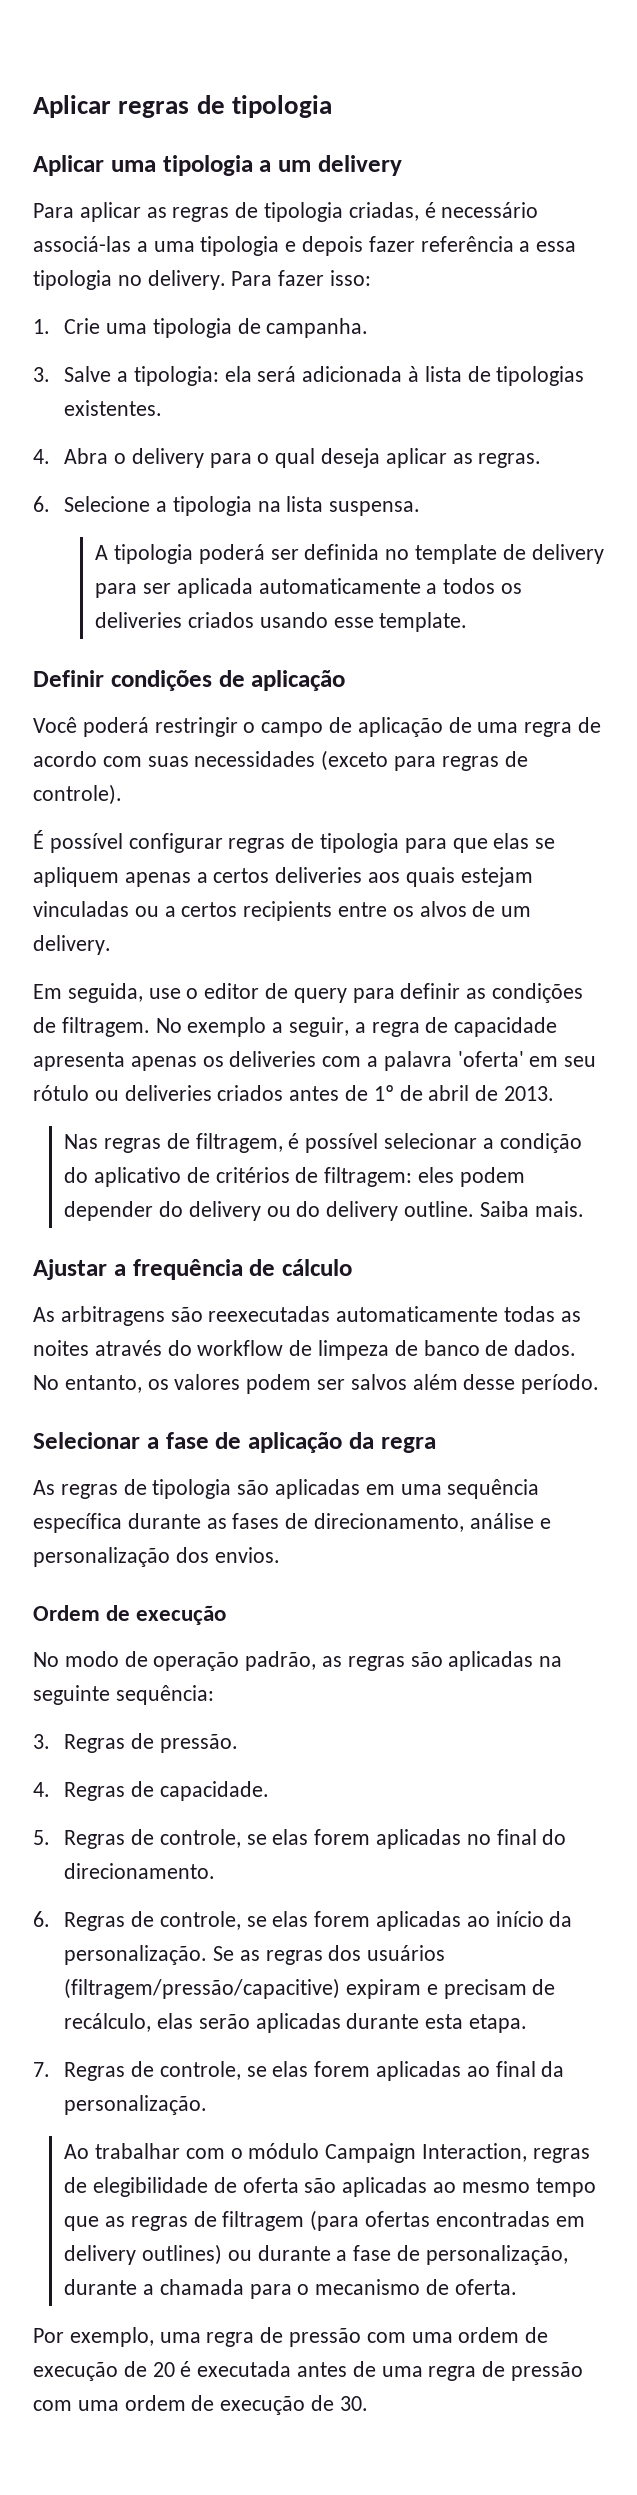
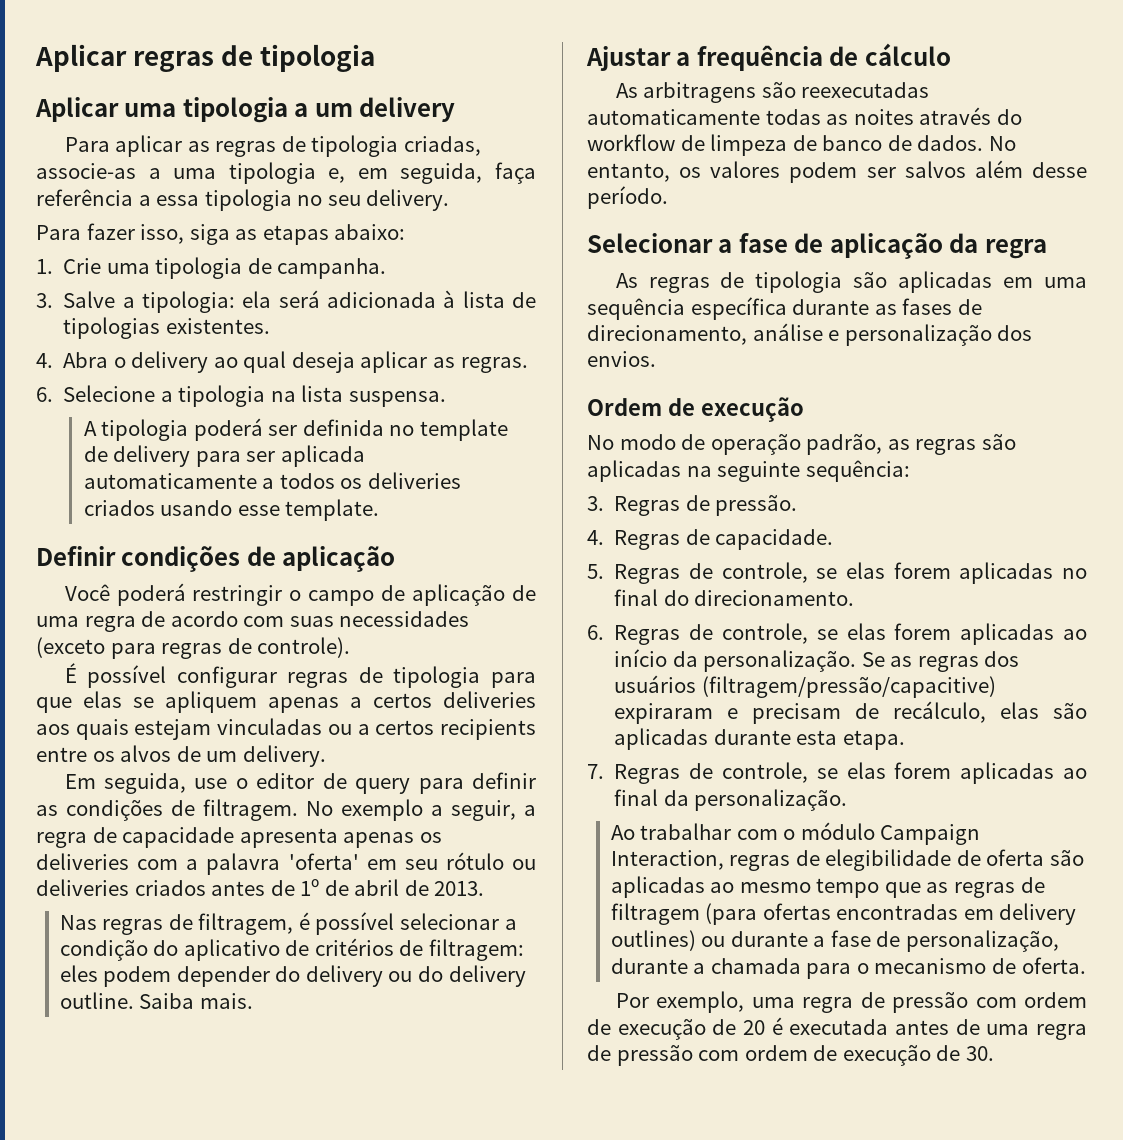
- Para aplicar as regras de tipologia criadas, é necessário associá-las a uma tipologia e depois fazer referência a essa tipologia no delivery. Para fazer isso:
+ Para aplicar as regras de tipologia criadas, associe-as a uma tipologia e, em seguida, faça referência a essa tipologia no seu delivery.
+ Para fazer isso, siga as etapas abaixo:
- 4. Abra o delivery para o qual deseja aplicar as regras.
+ 4. Abra o delivery ao qual deseja aplicar as regras.
- Se as regras dos usuários (filtragem/pressão/capacitive) expiram e precisam de recálculo, elas serão aplicadas durante esta etapa.
+ Se as regras dos usuários (filtragem/pressão/capacitive) expiraram e precisam de recálculo, elas são aplicadas durante esta etapa.
- Por exemplo, uma regra de pressão com uma ordem de execução de 20 é executada antes de uma regra de pressão com uma ordem de execução de 30.
+ Por exemplo, uma regra de pressão com ordem de execução de 20 é executada antes de uma regra de pressão com ordem de execução de 30.

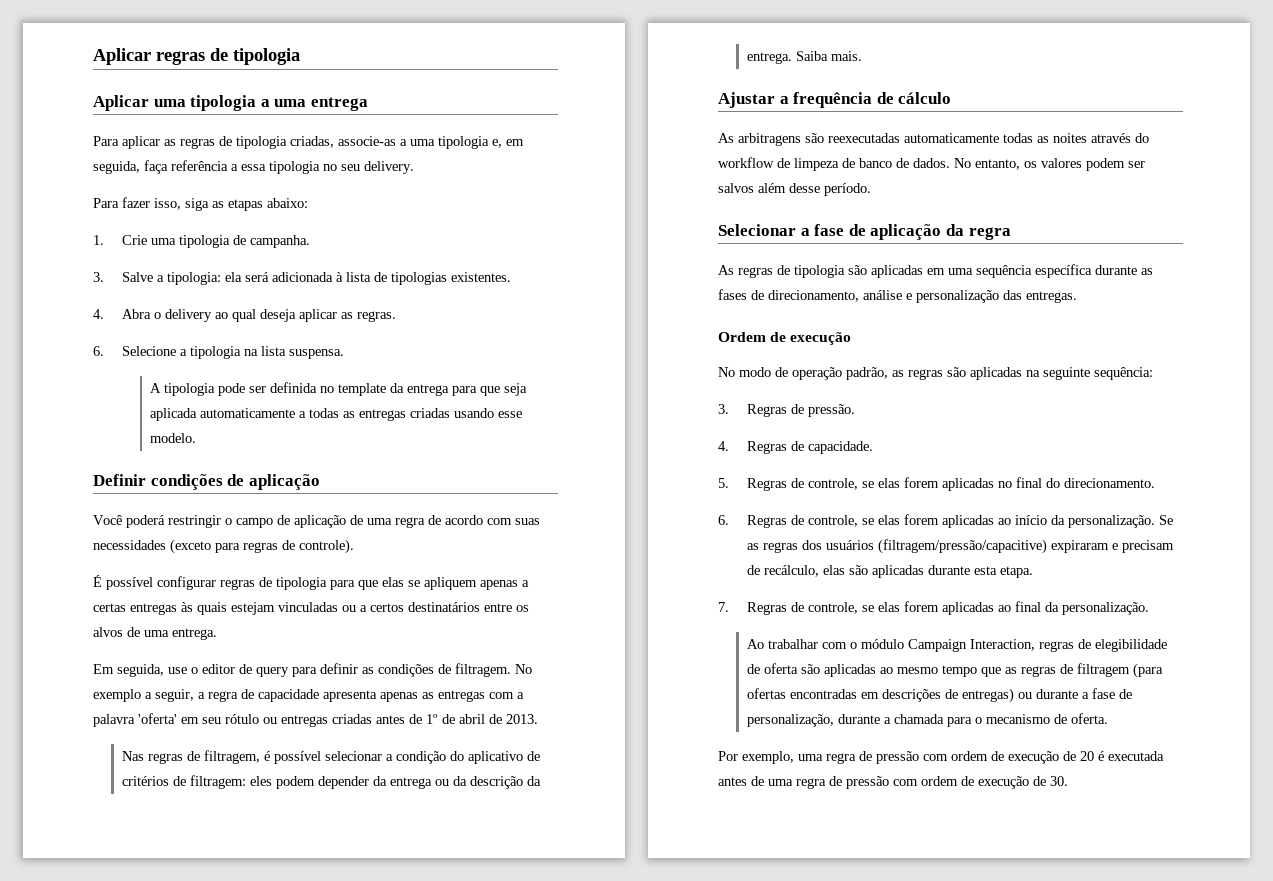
- Aplicar uma tipologia a um delivery
+ Aplicar uma tipologia a uma entrega
- A tipologia poderá ser definida no template de delivery para ser aplicada automaticamente a todos os deliveries criados usando esse template.
+ A tipologia pode ser definida no template da entrega para que seja aplicada automaticamente a todas as entregas criadas usando esse modelo.
- É possível configurar regras de tipologia para que elas se apliquem apenas a certos deliveries aos quais estejam vinculadas ou a certos recipients entre os alvos de um delivery.
+ É possível configurar regras de tipologia para que elas se apliquem apenas a certas entregas às quais estejam vinculadas ou a certos destinatários entre os alvos de uma entrega.
- No exemplo a seguir, a regra de capacidade apresenta apenas os deliveries com a palavra 'oferta' em seu rótulo ou deliveries criados antes de 1º de abril de 2013.
+ No exemplo a seguir, a regra de capacidade apresenta apenas as entregas com a palavra 'oferta' em seu rótulo ou entregas criadas antes de 1º de abril de 2013.
- Nas regras de filtragem, é possível selecionar a condição do aplicativo de critérios de filtragem: eles podem depender do delivery ou do delivery outline.
+ Nas regras de filtragem, é possível selecionar a condição do aplicativo de critérios de filtragem: eles podem depender da entrega ou da descrição da entrega.
- As regras de tipologia são aplicadas em uma sequência específica durante as fases de direcionamento, análise e personalização dos envios.
+ As regras de tipologia são aplicadas em uma sequência específica durante as fases de direcionamento, análise e personalização das entregas.
- Ao trabalhar com o módulo Campaign Interaction, regras de elegibilidade de oferta são aplicadas ao mesmo tempo que as regras de filtragem (para ofertas encontradas em delivery outlines) ou durante a fase de personalização, durante a chamada para o mecanismo de oferta.
+ Ao trabalhar com o módulo Campaign Interaction, regras de elegibilidade de oferta são aplicadas ao mesmo tempo que as regras de filtragem (para ofertas encontradas em descrições de entregas) ou durante a fase de personalização, durante a chamada para o mecanismo de oferta.

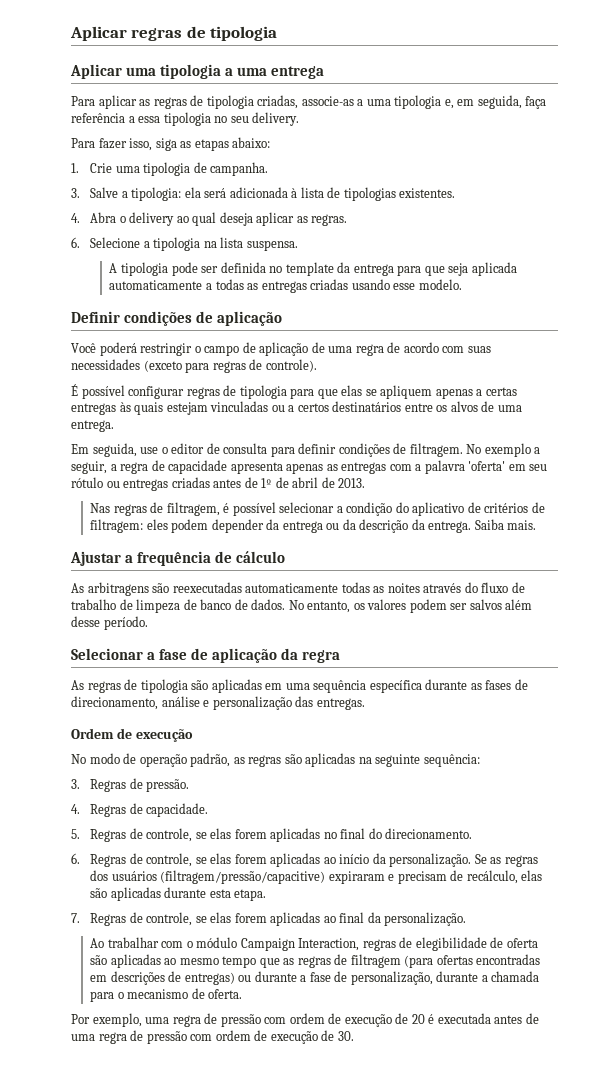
- Em seguida, use o editor de query para definir as condições de filtragem.
+ Em seguida, use o editor de consulta para definir condições de filtragem.
- As arbitragens são reexecutadas automaticamente todas as noites através do workflow de limpeza de banco de dados.
+ As arbitragens são reexecutadas automaticamente todas as noites através do fluxo de trabalho de limpeza de banco de dados.

